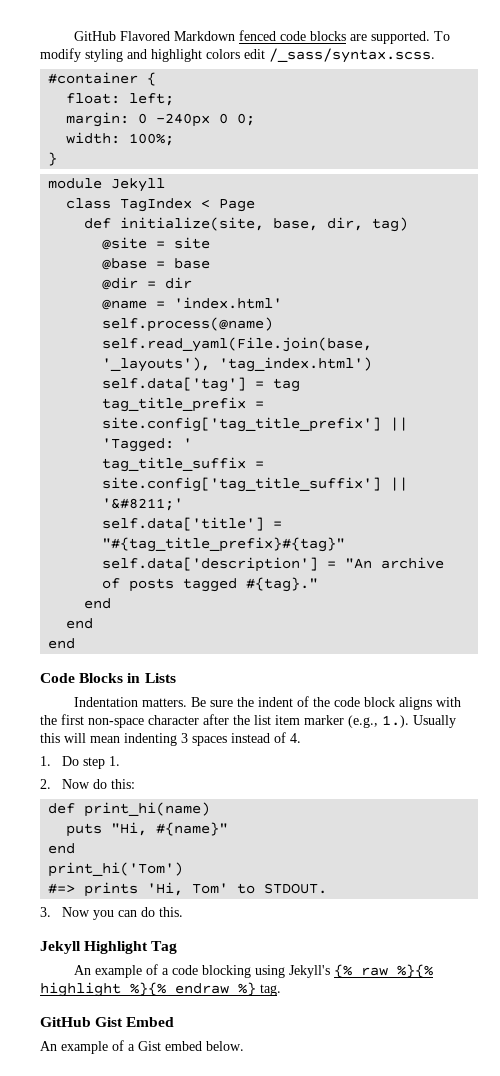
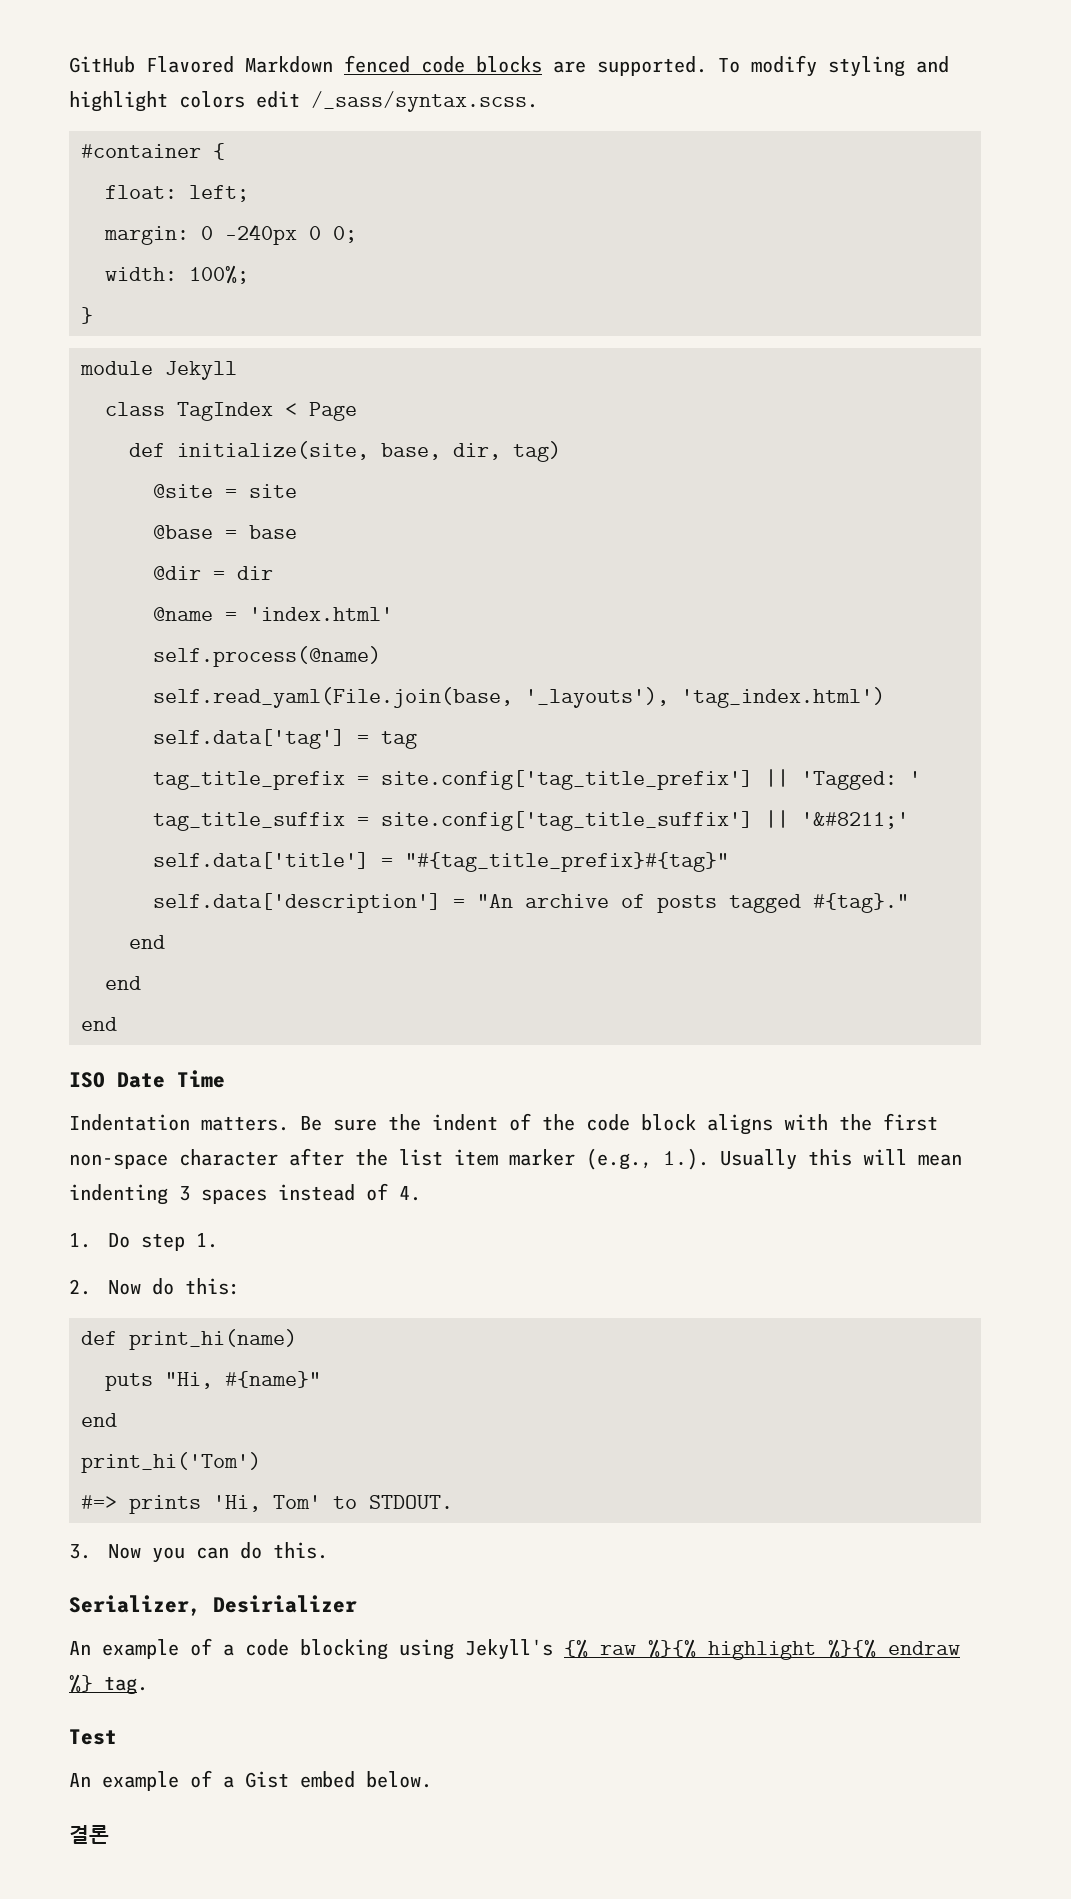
- Code Blocks in Lists
+ ISO Date Time
- Jekyll Highlight Tag
+ Serializer, Desirializer
- GitHub Gist Embed
+ Test
+ 결론

